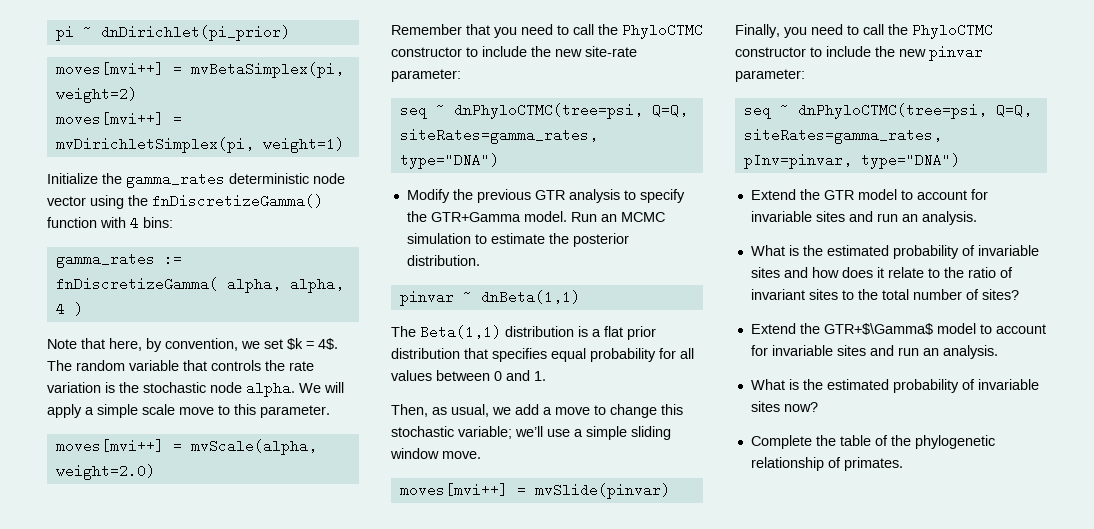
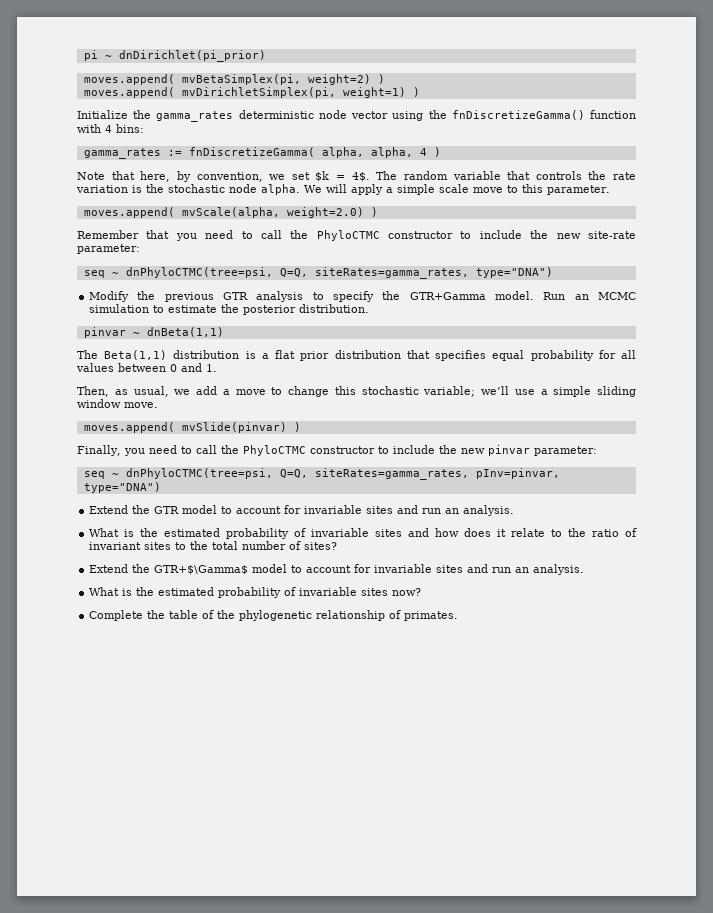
- moves[mvi++] = mvBetaSimplex(pi, weight=2)
- moves[mvi++] = mvDirichletSimplex(pi, weight=1)
+ moves.append( mvBetaSimplex(pi, weight=2) )
+ moves.append( mvDirichletSimplex(pi, weight=1) )
- moves[mvi++] = mvScale(alpha, weight=2.0)
+ moves.append( mvScale(alpha, weight=2.0) )
- moves[mvi++] = mvSlide(pinvar)
+ moves.append( mvSlide(pinvar) )

